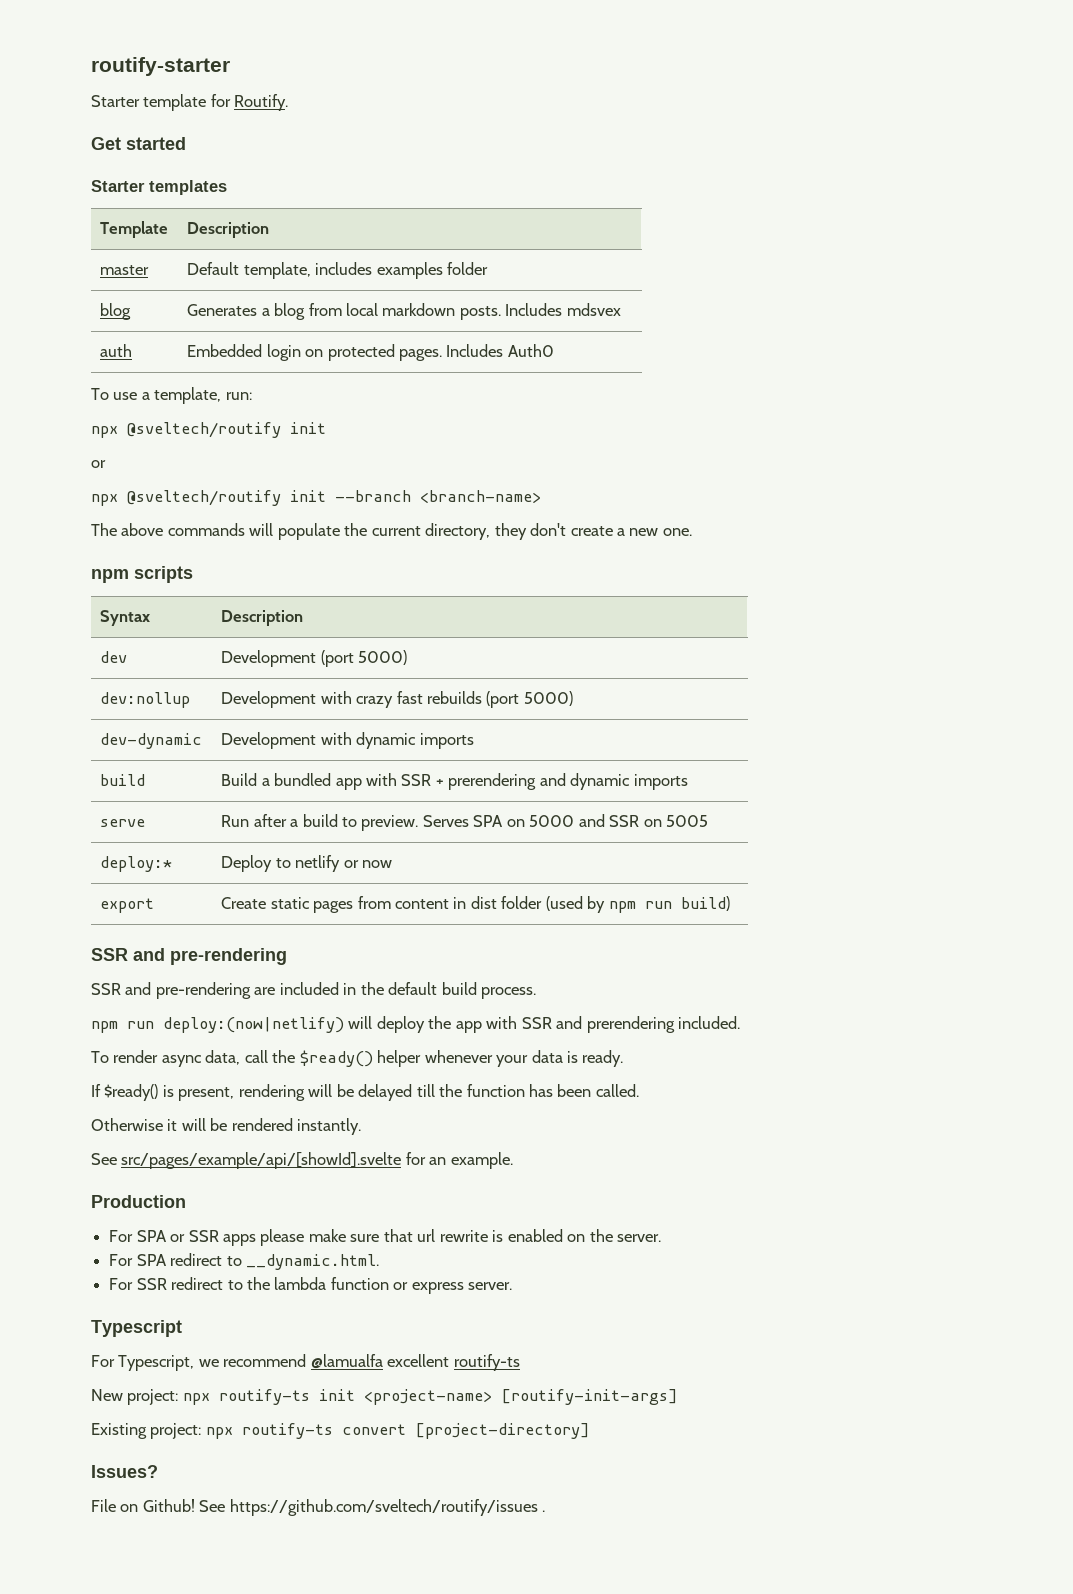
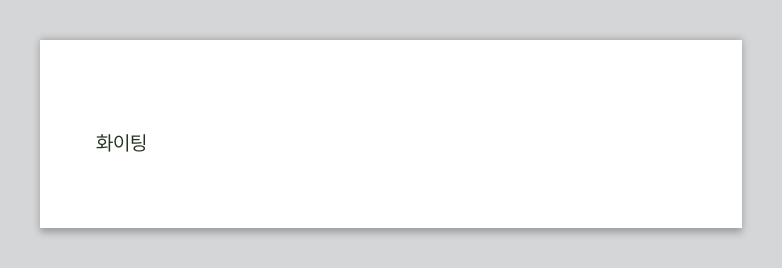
- routify-starter
- Starter template for Routify.
- Get started
- Starter templates
- Template | Description
- master | Default template, includes examples folder
- blog | Generates a blog from local markdown posts. Includes mdsvex
- auth | Embedded login on protected pages. Includes Auth0
- To use a template, run:
- npx @sveltech/routify init
- or
- npx @sveltech/routify init --branch <branch-name>
- The above commands will populate the current directory, they don't create a new one.
- npm scripts
- Syntax | Description
- dev | Development (port 5000)
- dev:nollup | Development with crazy fast rebuilds (port 5000)
- dev-dynamic | Development with dynamic imports
- build | Build a bundled app with SSR + prerendering and dynamic imports
- serve | Run after a build to preview. Serves SPA on 5000 and SSR on 5005
- deploy:* | Deploy to netlify or now
- export | Create static pages from content in dist folder (used by npm run build)
- SSR and pre-rendering
- SSR and pre-rendering are included in the default build process.
- npm run deploy:(now|netlify) will deploy the app with SSR and prerendering included.
- To render async data, call the $ready() helper whenever your data is ready.
- If $ready() is present, rendering will be delayed till the function has been called.
- Otherwise it will be rendered instantly.
- See src/pages/example/api/[showId].svelte for an example.
- Production
- For SPA or SSR apps please make sure that url rewrite is enabled on the server.
- For SPA redirect to __dynamic.html.
- For SSR redirect to the lambda function or express server.
- Typescript
- For Typescript, we recommend @lamualfa excellent routify-ts
- New project: npx routify-ts init <project-name> [routify-init-args]
- Existing project: npx routify-ts convert [project-directory]
- Issues?
- File on Github! See https://github.com/sveltech/routify/issues .
+ 화이팅

